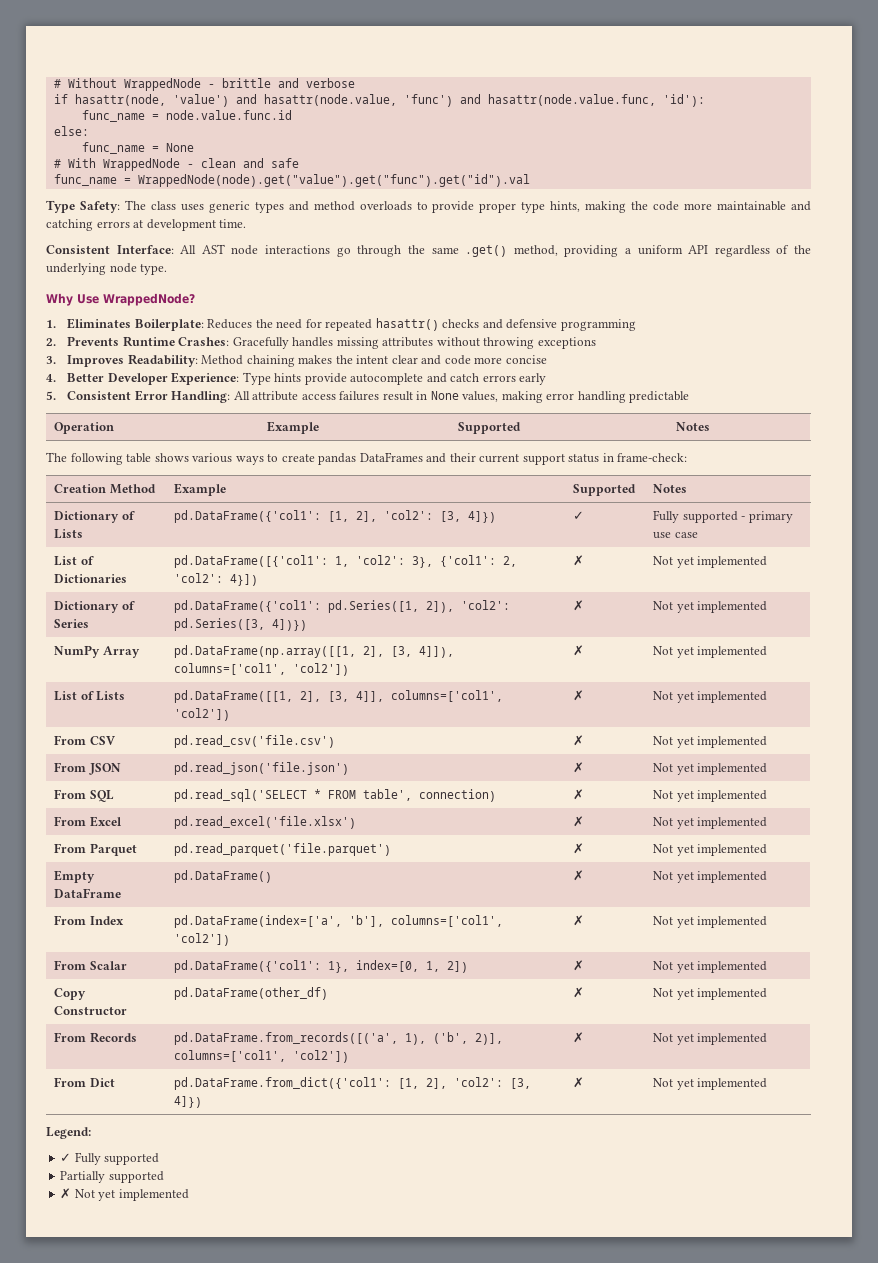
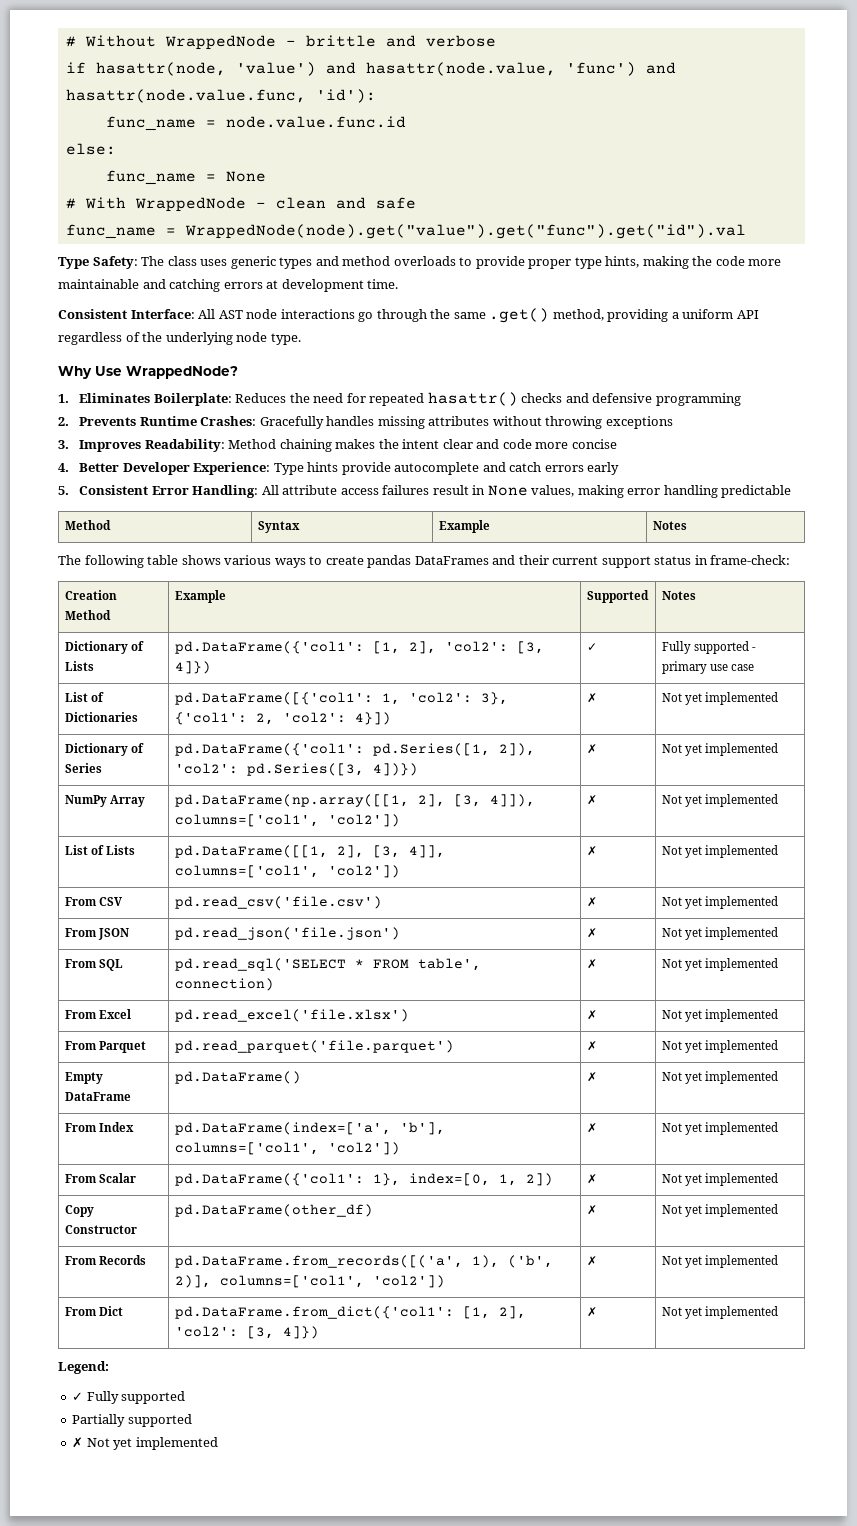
- Operation | Example | Supported | Notes
+ Method | Syntax | Example | Notes

